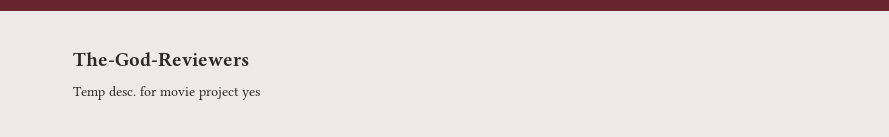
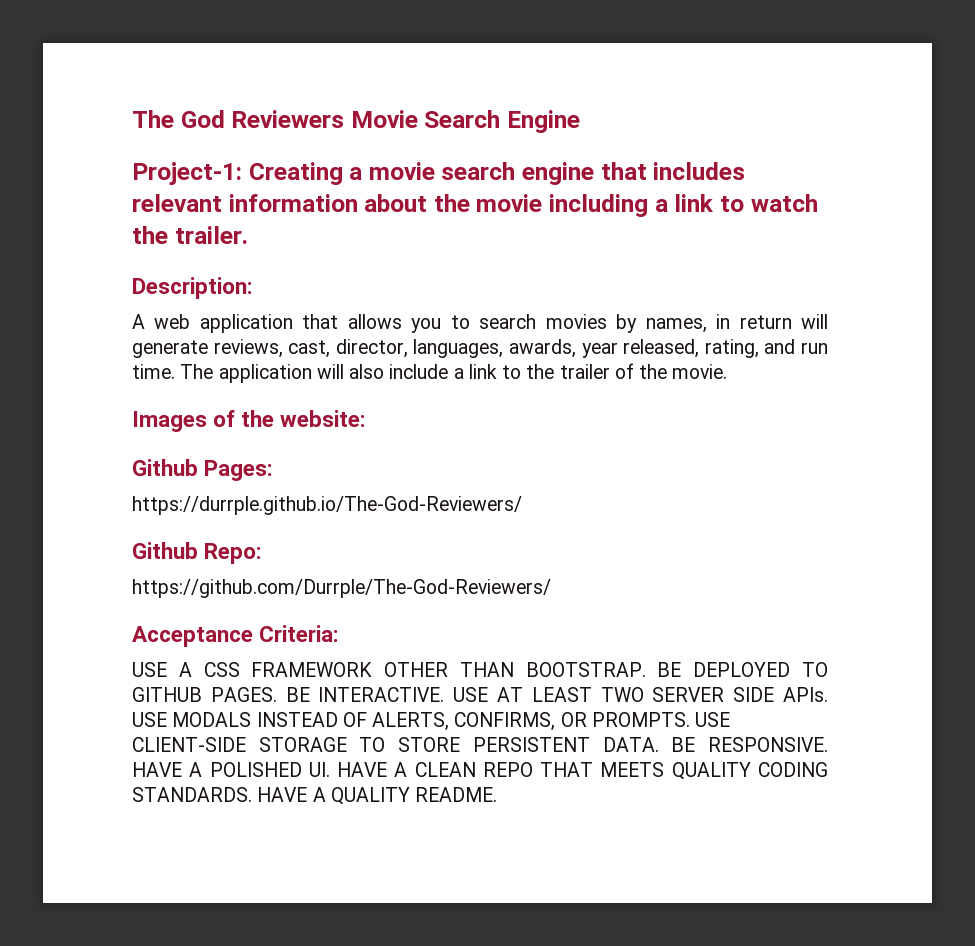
- The-God-Reviewers
- Temp desc. for movie project yes
+ The God Reviewers Movie Search Engine
+ Project-1: Creating a movie search engine that includes relevant information about the movie including a link to watch the trailer.
+ Description:
+ A web application that allows you to search movies by names, in return will generate reviews, cast, director, languages, awards, year released, rating, and run time. The application will also include a link to the trailer of the movie.
+ Images of the website:
+ Github Pages:
+ https://durrple.github.io/The-God-Reviewers/
+ Github Repo:
+ https://github.com/Durrple/The-God-Reviewers/
+ Acceptance Criteria:
+ USE A CSS FRAMEWORK OTHER THAN BOOTSTRAP. BE DEPLOYED TO GITHUB PAGES. BE INTERACTIVE. USE AT LEAST TWO SERVER SIDE APIs. USE MODALS INSTEAD OF ALERTS, CONFIRMS, OR PROMPTS. USE CLIENT-SIDE STORAGE TO STORE PERSISTENT DATA. BE RESPONSIVE. HAVE A POLISHED UI. HAVE A CLEAN REPO THAT MEETS QUALITY CODING STANDARDS. HAVE A QUALITY README.

